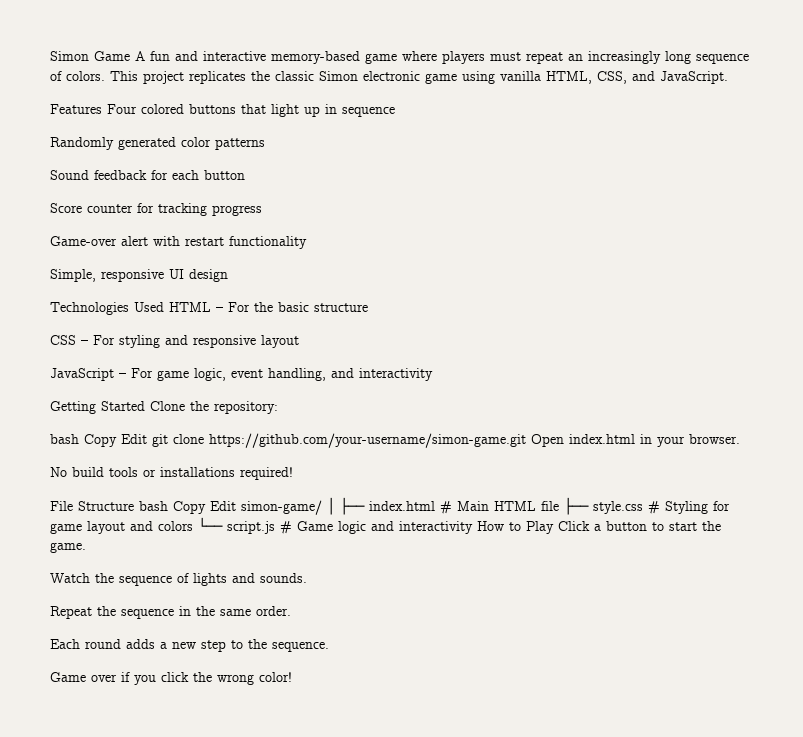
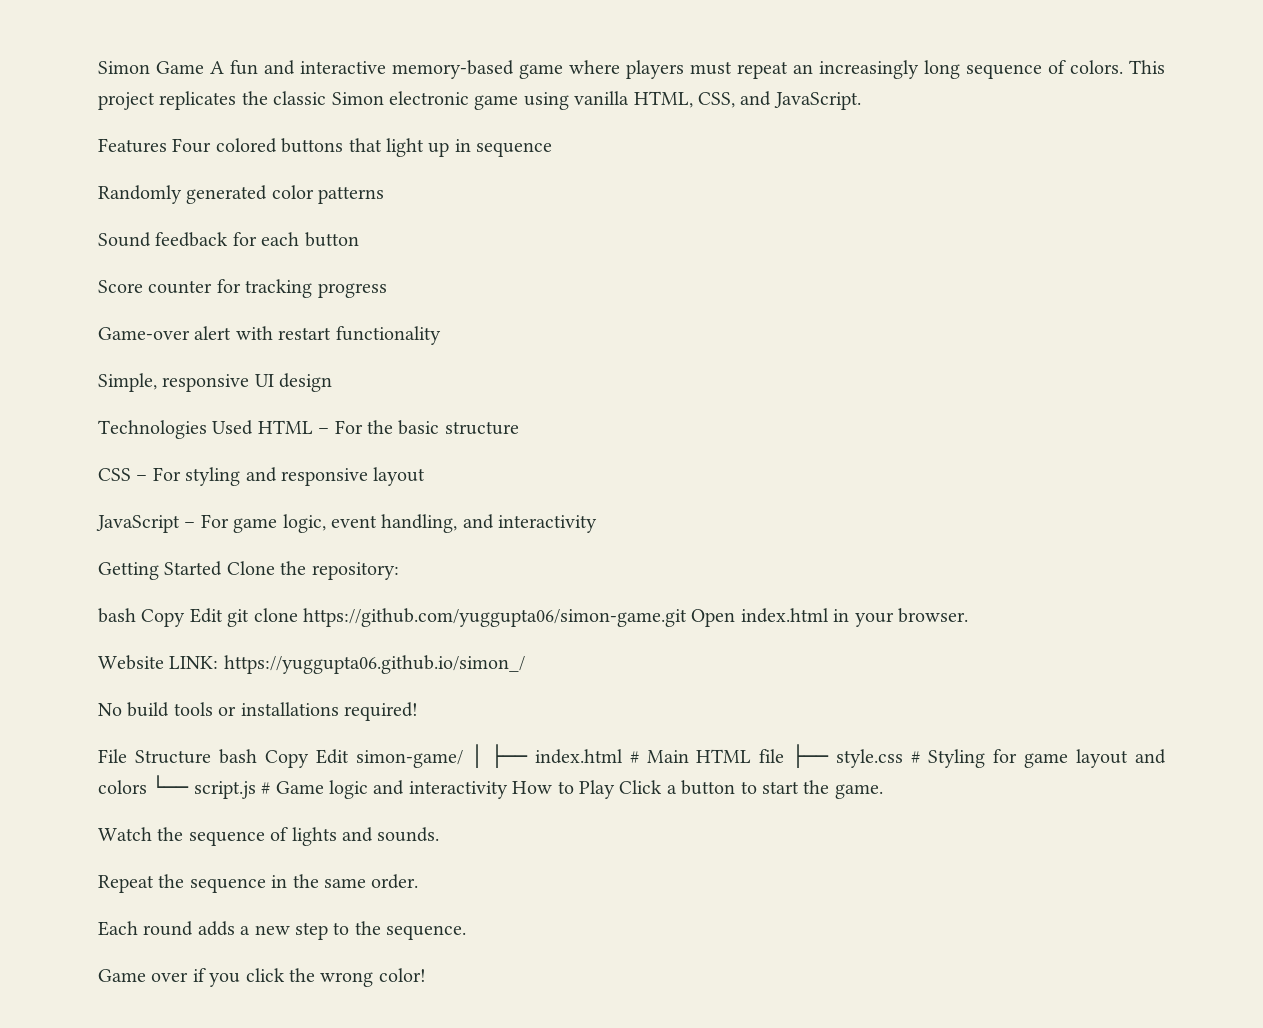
- bash Copy Edit git clone https://github.com/your-username/simon-game.git Open index.html in your browser.
+ bash Copy Edit git clone https://github.com/yuggupta06/simon-game.git Open index.html in your browser.
+ Website LINK: https://yuggupta06.github.io/simon_/

